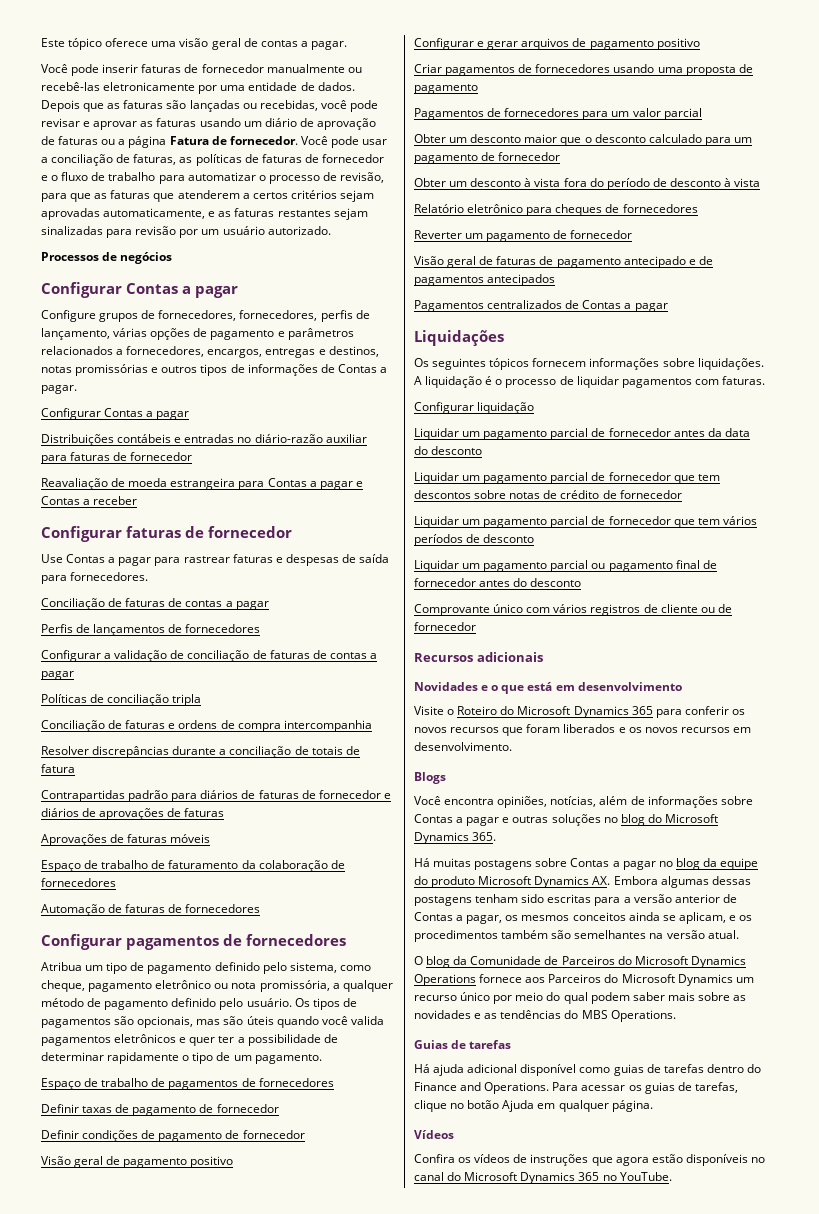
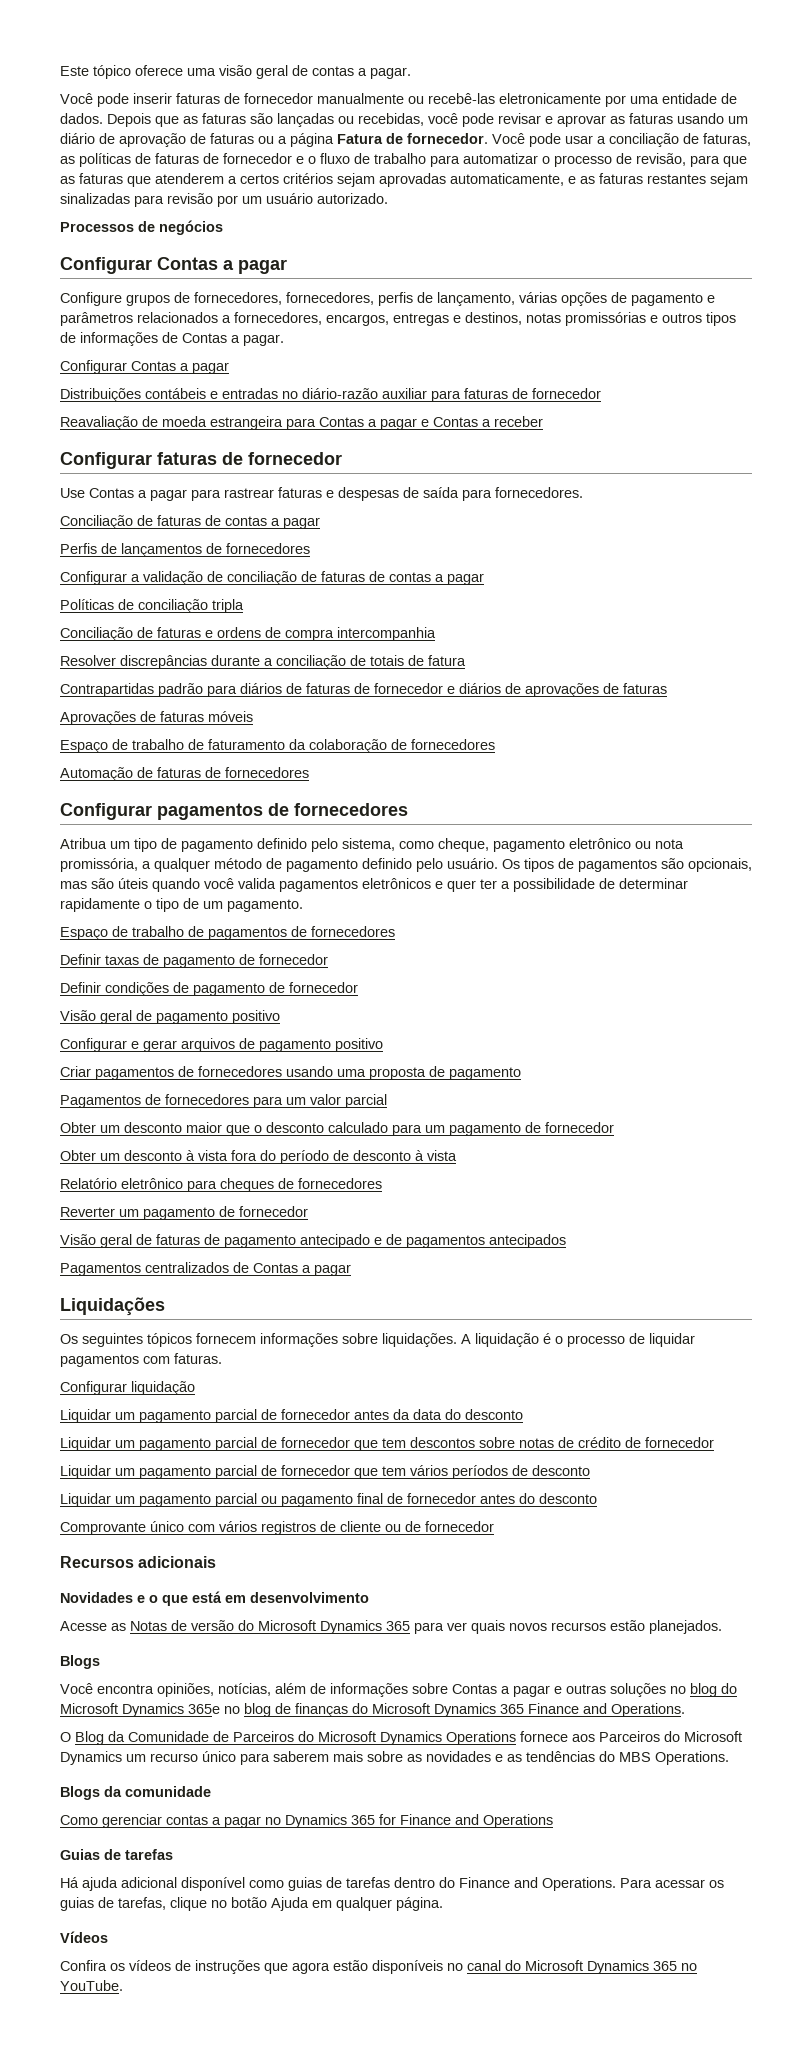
- Visite o Roteiro do Microsoft Dynamics 365 para conferir os novos recursos que foram liberados e os novos recursos em desenvolvimento.
+ Acesse as Notas de versão do Microsoft Dynamics 365 para ver quais novos recursos estão planejados.
- Você encontra opiniões, notícias, além de informações sobre Contas a pagar e outras soluções no blog do Microsoft Dynamics 365.
- Há muitas postagens sobre Contas a pagar no blog da equipe do produto Microsoft Dynamics AX. Embora algumas dessas postagens tenham sido escritas para a versão anterior de Contas a pagar, os mesmos conceitos ainda se aplicam, e os procedimentos também são semelhantes na versão atual.
+ Você encontra opiniões, notícias, além de informações sobre Contas a pagar e outras soluções no blog do Microsoft Dynamics 365e no blog de finanças do Microsoft Dynamics 365 Finance and Operations.
- O blog da Comunidade de Parceiros do Microsoft Dynamics Operations fornece aos Parceiros do Microsoft Dynamics um recurso único por meio do qual podem saber mais sobre as novidades e as tendências do MBS Operations.
+ O Blog da Comunidade de Parceiros do Microsoft Dynamics Operations fornece aos Parceiros do Microsoft Dynamics um recurso único para saberem mais sobre as novidades e as tendências do MBS Operations.
+ Blogs da comunidade
+ Como gerenciar contas a pagar no Dynamics 365 for Finance and Operations

